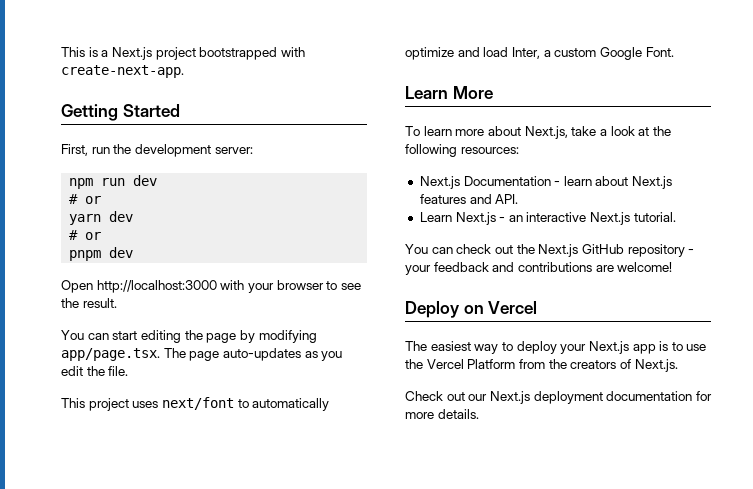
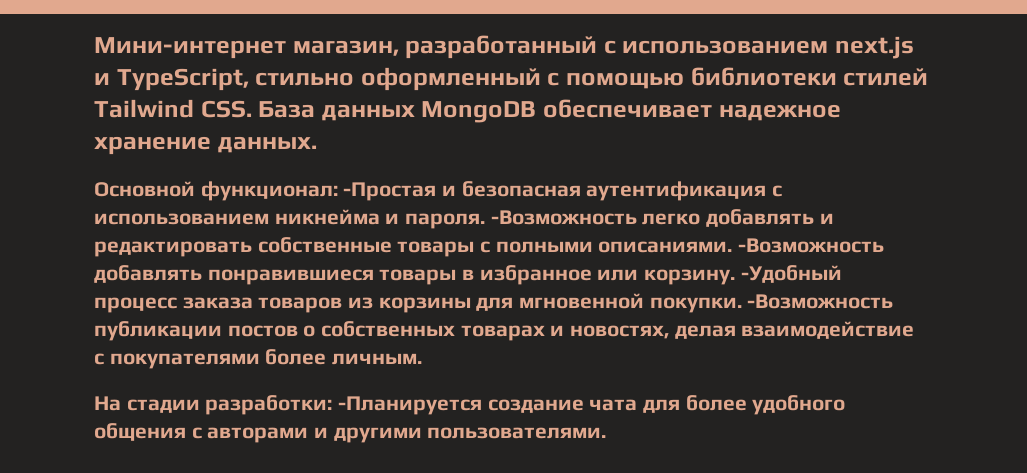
- This is a Next.js project bootstrapped with create-next-app.
- Getting Started
- First, run the development server:
- npm run dev
- # or
- yarn dev
- # or
- pnpm dev
- Open http://localhost:3000 with your browser to see the result.
- You can start editing the page by modifying app/page.tsx. The page auto-updates as you edit the file.
- This project uses next/font to automatically optimize and load Inter, a custom Google Font.
- Learn More
- To learn more about Next.js, take a look at the following resources:
- Next.js Documentation - learn about Next.js features and API.
- Learn Next.js - an interactive Next.js tutorial.
- You can check out the Next.js GitHub repository - your feedback and contributions are welcome!
- Deploy on Vercel
- The easiest way to deploy your Next.js app is to use the Vercel Platform from the creators of Next.js.
- Check out our Next.js deployment documentation for more details.
+ Мини-интернет магазин, разработанный с использованием next.js и TypeScript, стильно оформленный с помощью библиотеки стилей Tailwind CSS. База данных MongoDB обеспечивает надежное хранение данных.
+ Основной функционал: -Простая и безопасная аутентификация с использованием никнейма и пароля. -Возможность легко добавлять и редактировать собственные товары с полными описаниями. -Возможность добавлять понравившиеся товары в избранное или корзину. -Удобный процесс заказа товаров из корзины для мгновенной покупки. -Возможность публикации постов о собственных товарах и новостях, делая взаимодействие с покупателями более личным.
+ На стадии разработки: -Планируется создание чата для более удобного общения с авторами и другими пользователями.

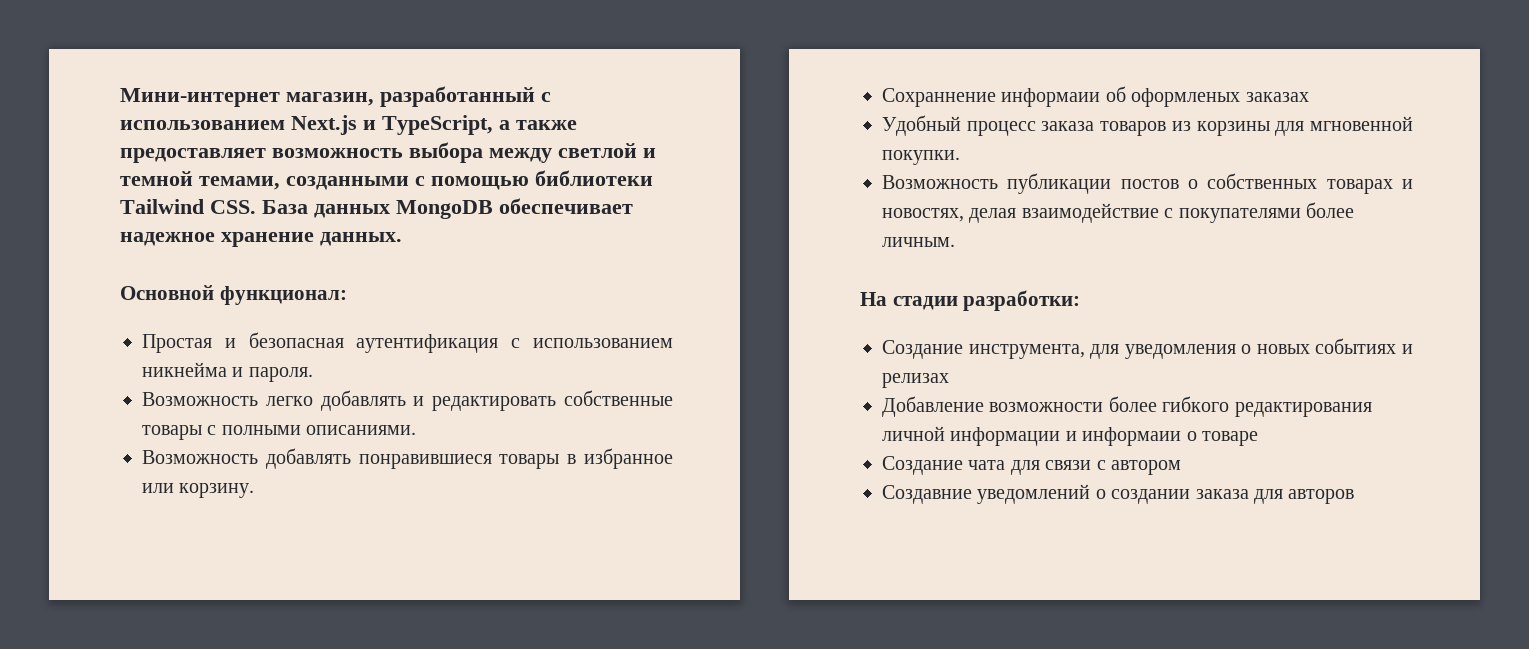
- Мини-интернет магазин, разработанный с использованием next.js и TypeScript, стильно оформленный с помощью библиотеки стилей Tailwind CSS. База данных MongoDB обеспечивает надежное хранение данных.
+ Мини-интернет магазин, разработанный с использованием Next.js и TypeScript, а также предоставляет возможность выбора между светлой и темной темами, созданными с помощью библиотеки Tailwind CSS. База данных MongoDB обеспечивает надежное хранение данных.
- Основной функционал: -Простая и безопасная аутентификация с использованием никнейма и пароля. -Возможность легко добавлять и редактировать собственные товары с полными описаниями. -Возможность добавлять понравившиеся товары в избранное или корзину. -Удобный процесс заказа товаров из корзины для мгновенной покупки. -Возможность публикации постов о собственных товарах и новостях, делая взаимодействие с покупателями более личным.
+ Основной функционал:
+ Простая и безопасная аутентификация с использованием никнейма и пароля.
+ Возможность легко добавлять и редактировать собственные товары с полными описаниями.
+ Возможность добавлять понравившиеся товары в избранное или корзину.
+ Сохраннение информаии об оформленых заказах
+ Удобный процесс заказа товаров из корзины для мгновенной покупки.
+ Возможность публикации постов о собственных товарах и новостях, делая взаимодействие с покупателями более личным.
- На стадии разработки: -Планируется создание чата для более удобного общения с авторами и другими пользователями.
+ На стадии разработки:
+ Создание инструмента, для уведомления о новых событиях и релизах
+ Добавление возможности более гибкого редактирования личной информации и информаии о товаре
+ Создание чата для связи с автором
+ Создавние уведомлений о создании заказа для авторов

